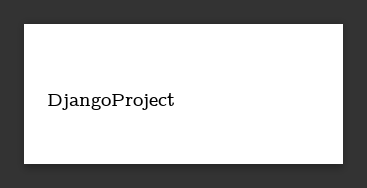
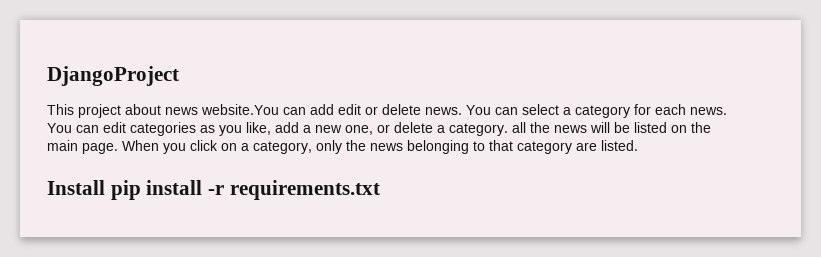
+ This project about news website.You can add edit or delete news. You can select a category for each news. You can edit categories as you like, add a new one, or delete a category. all the news will be listed on the main page. When you click on a category, only the news belonging to that category are listed.
+ Install pip install -r requirements.txt

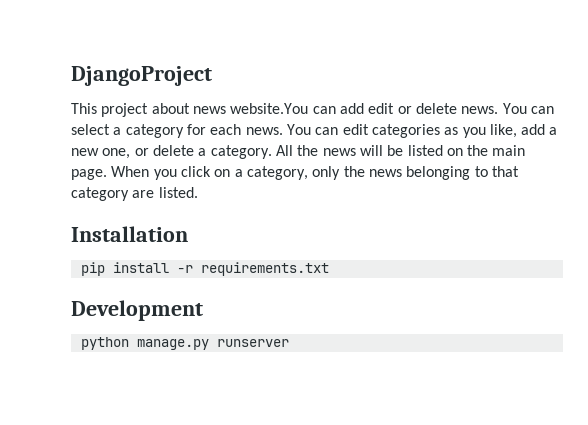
- You can edit categories as you like, add a new one, or delete a category. all the news will be listed on the main page.
+ You can edit categories as you like, add a new one, or delete a category. All the news will be listed on the main page.
- Install pip install -r requirements.txt
+ Installation
+ pip install -r requirements.txt
+ Development
+ python manage.py runserver

